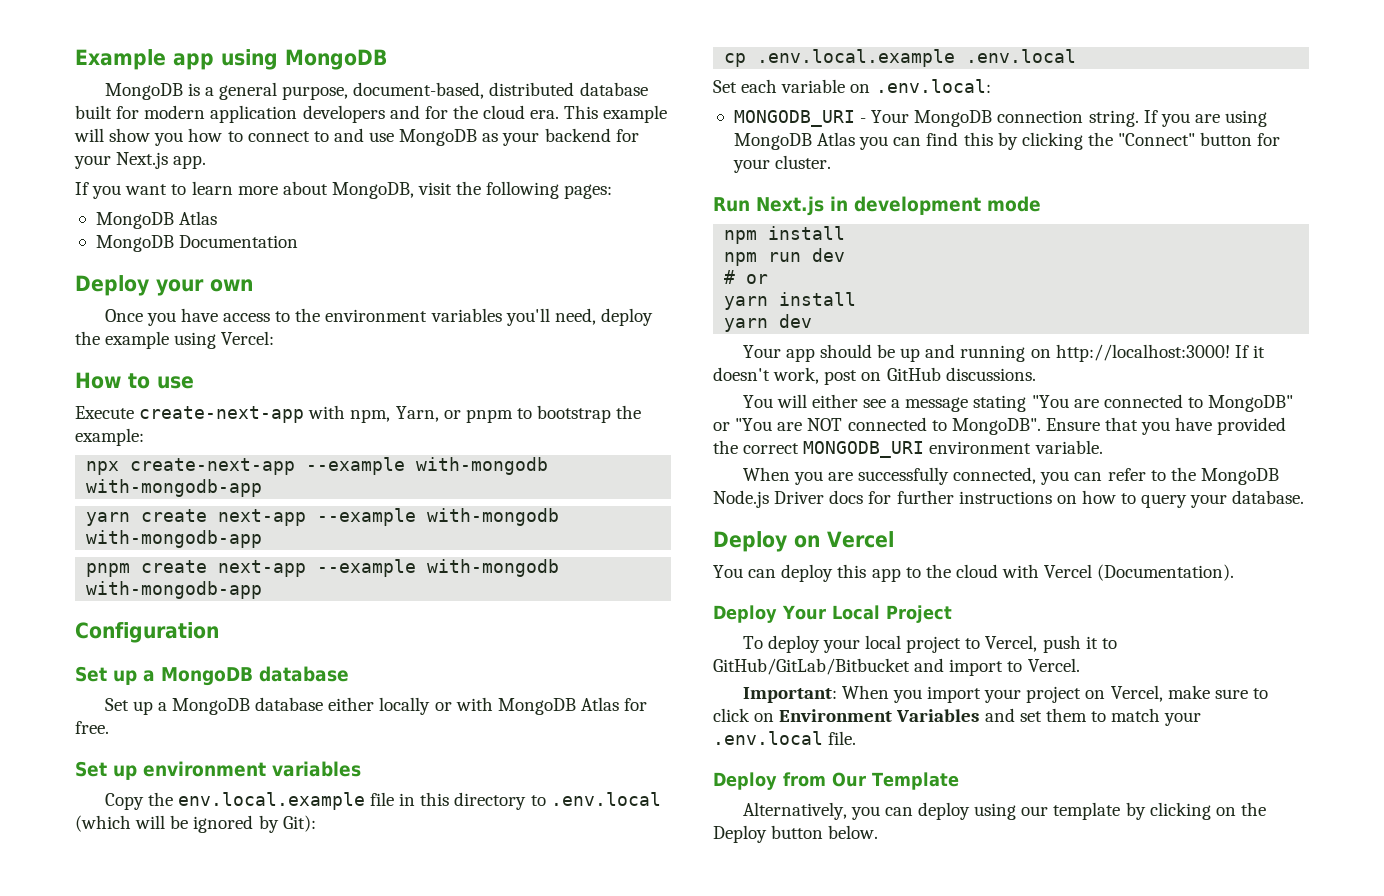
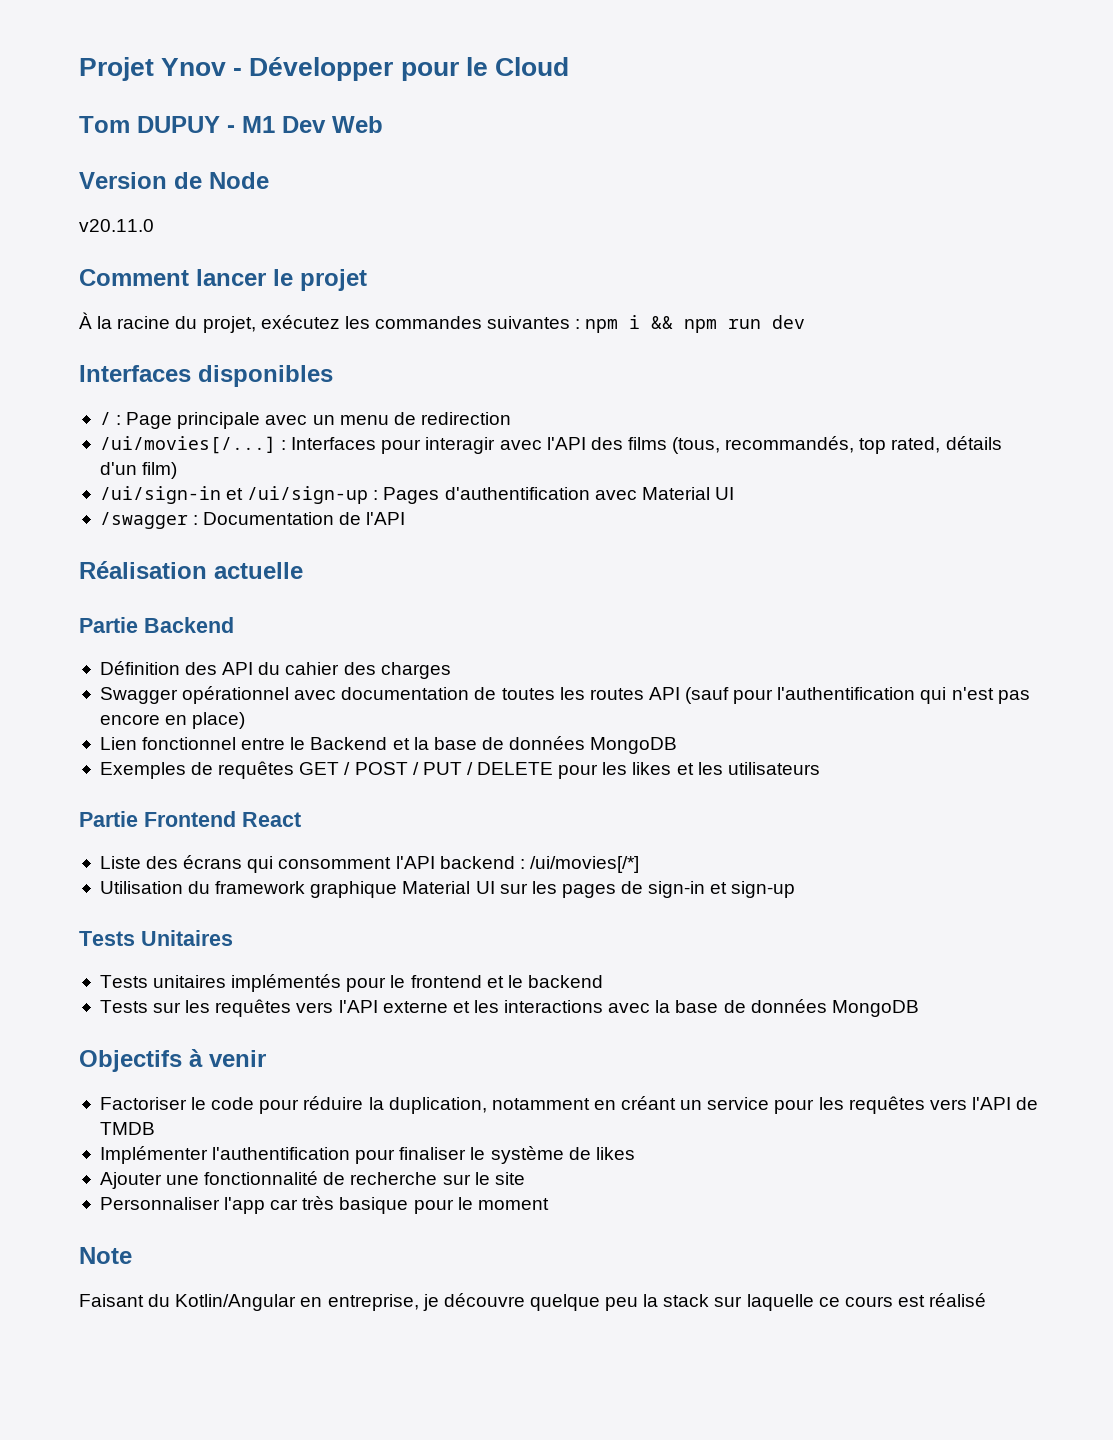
- Example app using MongoDB
- MongoDB is a general purpose, document-based, distributed database built for modern application developers and for the cloud era. This example will show you how to connect to and use MongoDB as your backend for your Next.js app.
- If you want to learn more about MongoDB, visit the following pages:
- MongoDB Atlas
- MongoDB Documentation
- Deploy your own
- Once you have access to the environment variables you'll need, deploy the example using Vercel:
- How to use
- Execute create-next-app with npm, Yarn, or pnpm to bootstrap the example:
- npx create-next-app --example with-mongodb with-mongodb-app
- yarn create next-app --example with-mongodb with-mongodb-app
- pnpm create next-app --example with-mongodb with-mongodb-app
- Configuration
- Set up a MongoDB database
- Set up a MongoDB database either locally or with MongoDB Atlas for free.
- Set up environment variables
- Copy the env.local.example file in this directory to .env.local (which will be ignored by Git):
- cp .env.local.example .env.local
- Set each variable on .env.local:
- MONGODB_URI - Your MongoDB connection string. If you are using MongoDB Atlas you can find this by clicking the "Connect" button for your cluster.
- Run Next.js in development mode
- npm install
- npm run dev
- # or
- yarn install
- yarn dev
- Your app should be up and running on http://localhost:3000! If it doesn't work, post on GitHub discussions.
- You will either see a message stating "You are connected to MongoDB" or "You are NOT connected to MongoDB". Ensure that you have provided the correct MONGODB_URI environment variable.
- When you are successfully connected, you can refer to the MongoDB Node.js Driver docs for further instructions on how to query your database.
- Deploy on Vercel
- You can deploy this app to the cloud with Vercel (Documentation).
- Deploy Your Local Project
- To deploy your local project to Vercel, push it to GitHub/GitLab/Bitbucket and import to Vercel.
- Important: When you import your project on Vercel, make sure to click on Environment Variables and set them to match your .env.local file.
- Deploy from Our Template
- Alternatively, you can deploy using our template by clicking on the Deploy button below.
+ Projet Ynov - Développer pour le Cloud
+ Tom DUPUY - M1 Dev Web
+ Version de Node
+ v20.11.0
+ Comment lancer le projet
+ À la racine du projet, exécutez les commandes suivantes : npm i && npm run dev
+ Interfaces disponibles
+ / : Page principale avec un menu de redirection
+ /ui/movies[/...] : Interfaces pour interagir avec l'API des films (tous, recommandés, top rated, détails d'un film)
+ /ui/sign-in et /ui/sign-up : Pages d'authentification avec Material UI
+ /swagger : Documentation de l'API
+ Réalisation actuelle
+ Partie Backend
+ Définition des API du cahier des charges
+ Swagger opérationnel avec documentation de toutes les routes API (sauf pour l'authentification qui n'est pas encore en place)
+ Lien fonctionnel entre le Backend et la base de données MongoDB
+ Exemples de requêtes GET / POST / PUT / DELETE pour les likes et les utilisateurs
+ Partie Frontend React
+ Liste des écrans qui consomment l'API backend : /ui/movies[/*]
+ Utilisation du framework graphique Material UI sur les pages de sign-in et sign-up
+ Tests Unitaires
+ Tests unitaires implémentés pour le frontend et le backend
+ Tests sur les requêtes vers l'API externe et les interactions avec la base de données MongoDB
+ Objectifs à venir
+ Factoriser le code pour réduire la duplication, notamment en créant un service pour les requêtes vers l'API de TMDB
+ Implémenter l'authentification pour finaliser le système de likes
+ Ajouter une fonctionnalité de recherche sur le site
+ Personnaliser l'app car très basique pour le moment
+ Note
+ Faisant du Kotlin/Angular en entreprise, je découvre quelque peu la stack sur laquelle ce cours est réalisé

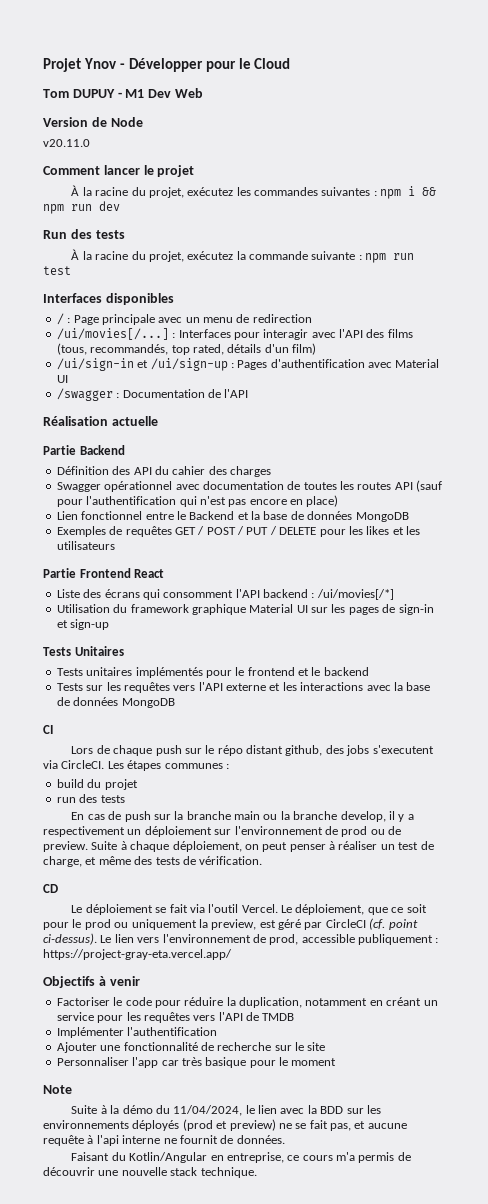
+ Run des tests
+ À la racine du projet, exécutez la commande suivante : npm run test
+ CI
+ Lors de chaque push sur le répo distant github, des jobs s'executent via CircleCI. Les étapes communes :
+ build du projet
+ run des tests
+ En cas de push sur la branche main ou la branche develop, il y a respectivement un déploiement sur l'environnement de prod ou de preview. Suite à chaque déploiement, on peut penser à réaliser un test de charge, et même des tests de vérification.
+ CD
+ Le déploiement se fait via l'outil Vercel. Le déploiement, que ce soit pour le prod ou uniquement la preview, est géré par CircleCI (cf. point ci-dessus). Le lien vers l'environnement de prod, accessible publiquement : https://project-gray-eta.vercel.app/
- Implémenter l'authentification pour finaliser le système de likes
+ Implémenter l'authentification
+ Suite à la démo du 11/04/2024, le lien avec la BDD sur les environnements déployés (prod et preview) ne se fait pas, et aucune requête à l'api interne ne fournit de données.
- Faisant du Kotlin/Angular en entreprise, je découvre quelque peu la stack sur laquelle ce cours est réalisé
+ Faisant du Kotlin/Angular en entreprise, ce cours m'a permis de découvrir une nouvelle stack technique.

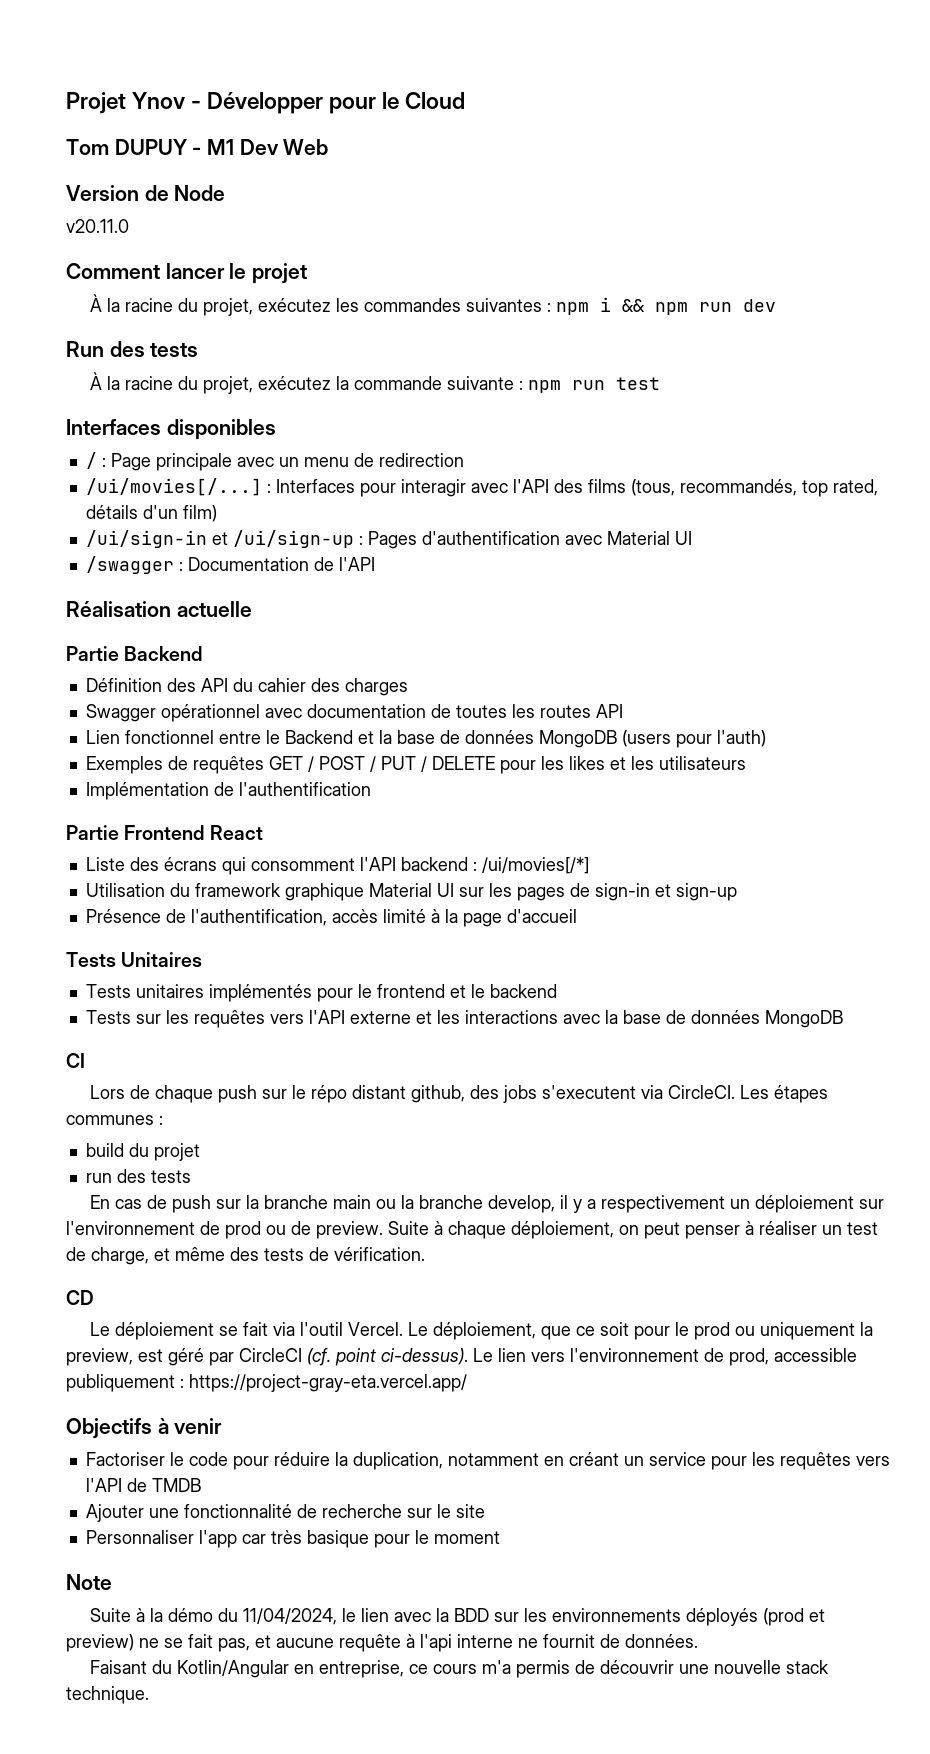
- Swagger opérationnel avec documentation de toutes les routes API (sauf pour l'authentification qui n'est pas encore en place)
+ Swagger opérationnel avec documentation de toutes les routes API
- Lien fonctionnel entre le Backend et la base de données MongoDB
+ Lien fonctionnel entre le Backend et la base de données MongoDB (users pour l'auth)
+ Implémentation de l'authentification
+ Présence de l'authentification, accès limité à la page d'accueil
- Implémenter l'authentification

